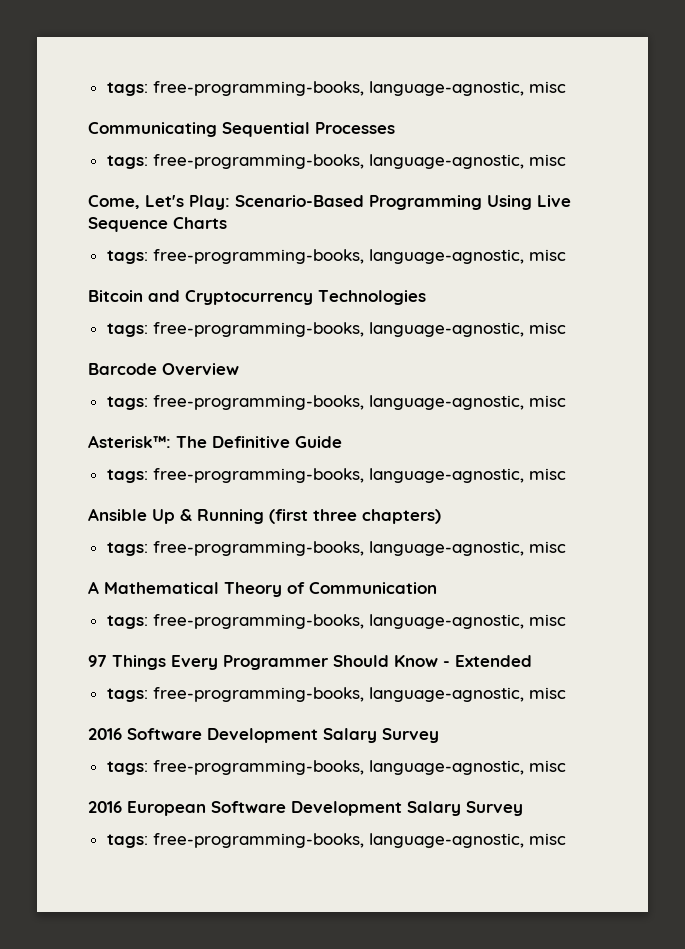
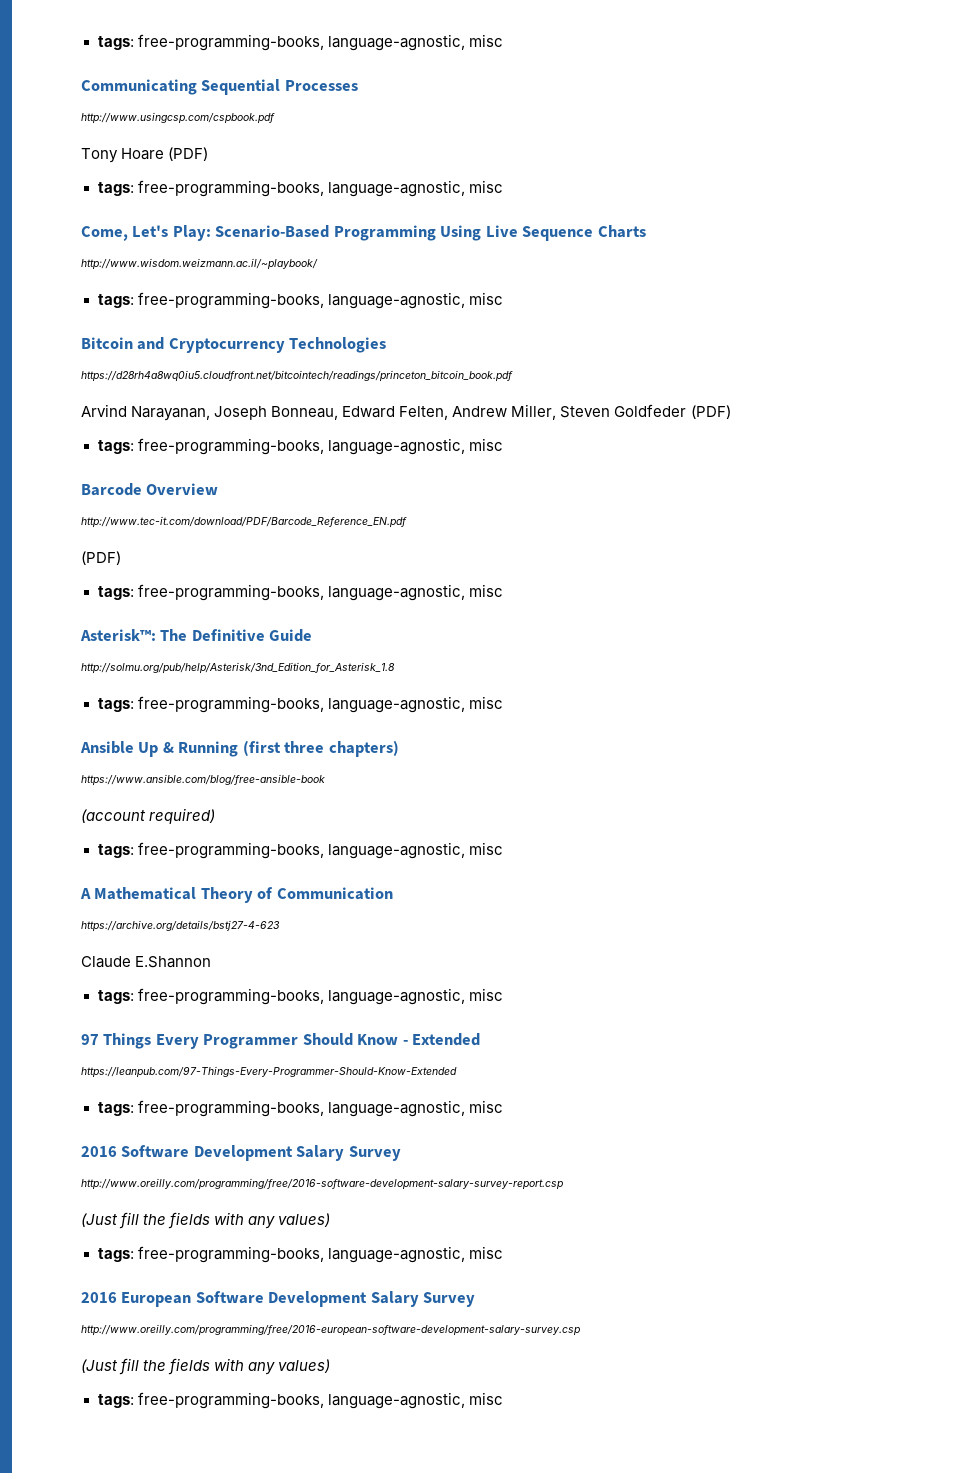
+ http://www.usingcsp.com/cspbook.pdf
+ Tony Hoare (PDF)
+ http://www.wisdom.weizmann.ac.il/~playbook/
+ https://d28rh4a8wq0iu5.cloudfront.net/bitcointech/readings/princeton_bitcoin_book.pdf
+ Arvind Narayanan, Joseph Bonneau, Edward Felten, Andrew Miller, Steven Goldfeder (PDF)
+ http://www.tec-it.com/download/PDF/Barcode_Reference_EN.pdf
+ (PDF)
+ http://solmu.org/pub/help/Asterisk/3nd_Edition_for_Asterisk_1.8
+ https://www.ansible.com/blog/free-ansible-book
+ (account required)
+ https://archive.org/details/bstj27-4-623
+ Claude E.Shannon
+ https://leanpub.com/97-Things-Every-Programmer-Should-Know-Extended
+ http://www.oreilly.com/programming/free/2016-software-development-salary-survey-report.csp
+ (Just fill the fields with any values)
+ http://www.oreilly.com/programming/free/2016-european-software-development-salary-survey.csp
+ (Just fill the fields with any values)

